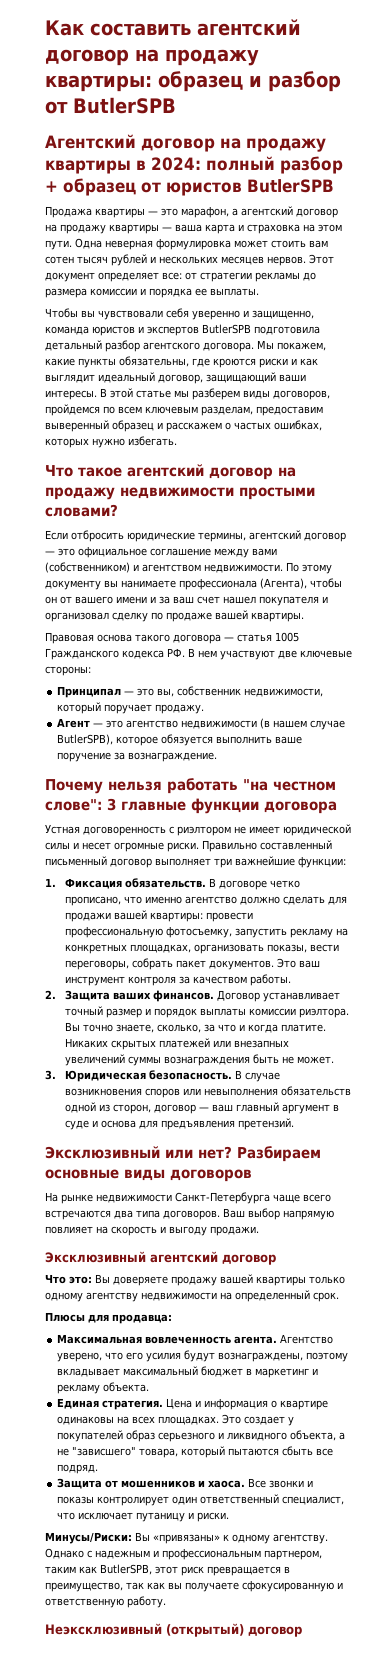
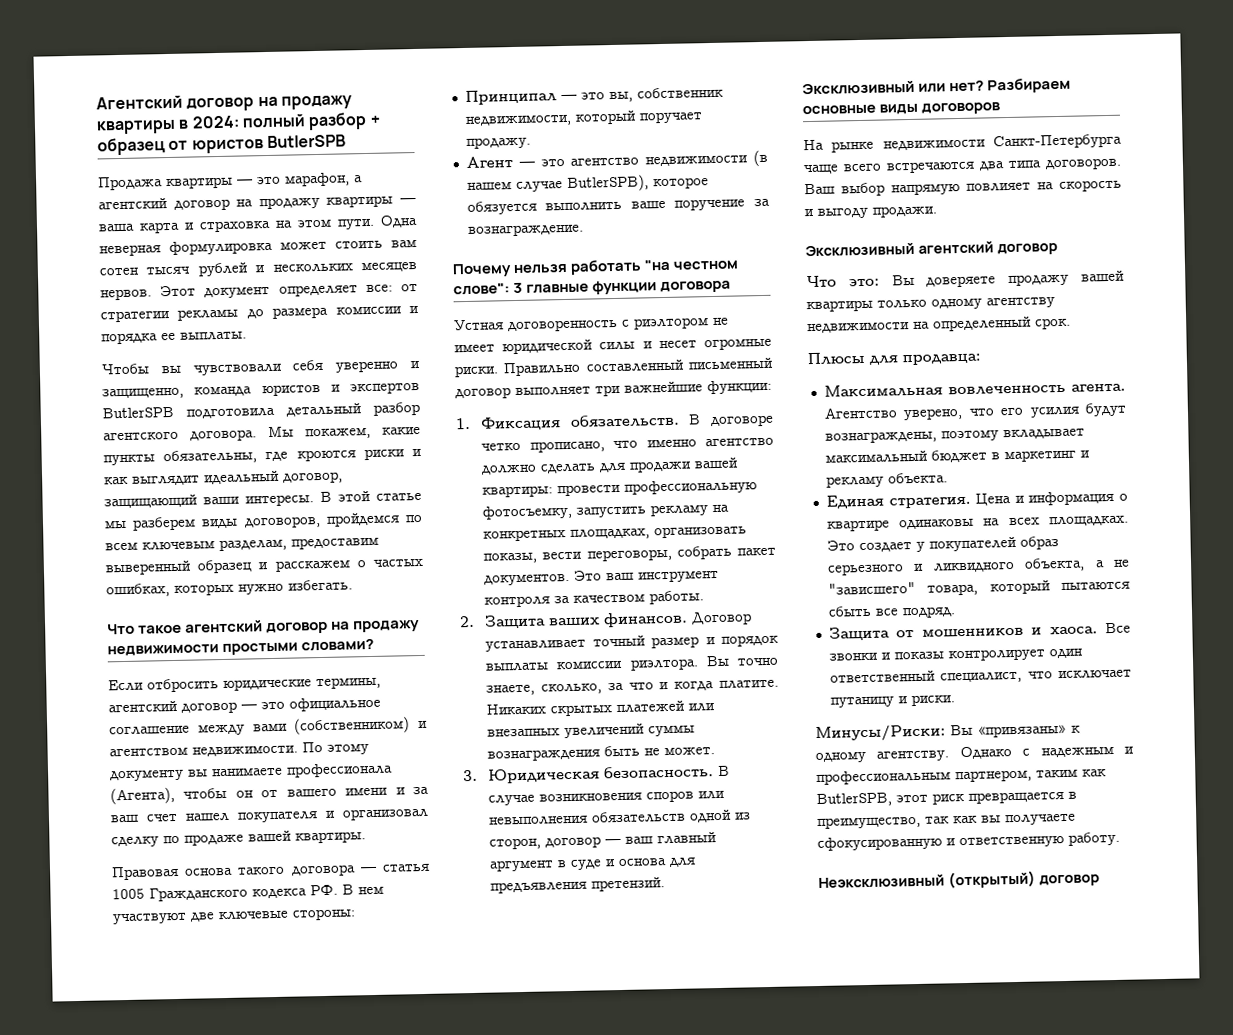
- Как составить агентский договор на продажу квартиры: образец и разбор от ButlerSPB

